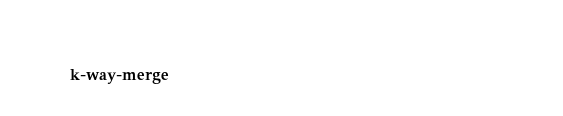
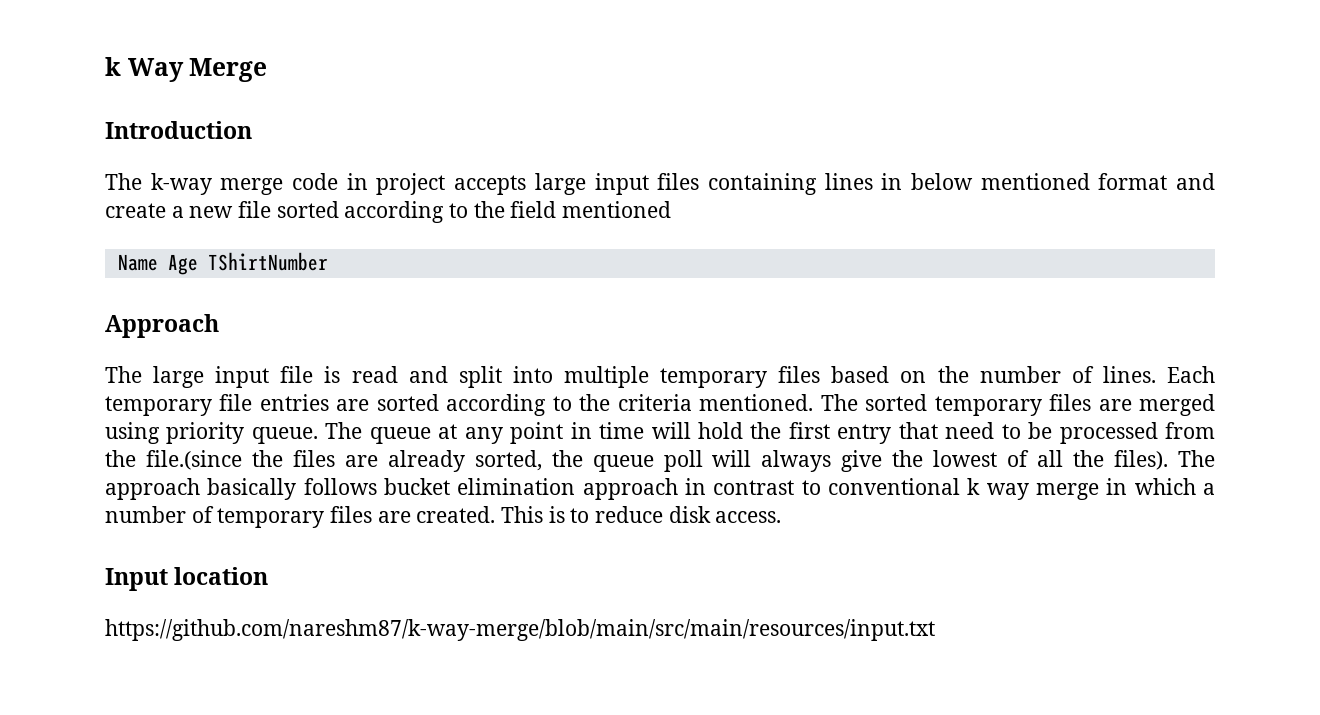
- k-way-merge
+ k Way Merge
+ Introduction
+ The k-way merge code in project accepts large input files containing lines in below mentioned format and create a new file sorted according to the field mentioned
+ Name Age TShirtNumber
+ Approach
+ The large input file is read and split into multiple temporary files based on the number of lines. Each temporary file entries are sorted according to the criteria mentioned. The sorted temporary files are merged using priority queue. The queue at any point in time will hold the first entry that need to be processed from the file.(since the files are already sorted, the queue poll will always give the lowest of all the files). The approach basically follows bucket elimination approach in contrast to conventional k way merge in which a number of temporary files are created. This is to reduce disk access.
+ Input location
+ https://github.com/nareshm87/k-way-merge/blob/main/src/main/resources/input.txt

